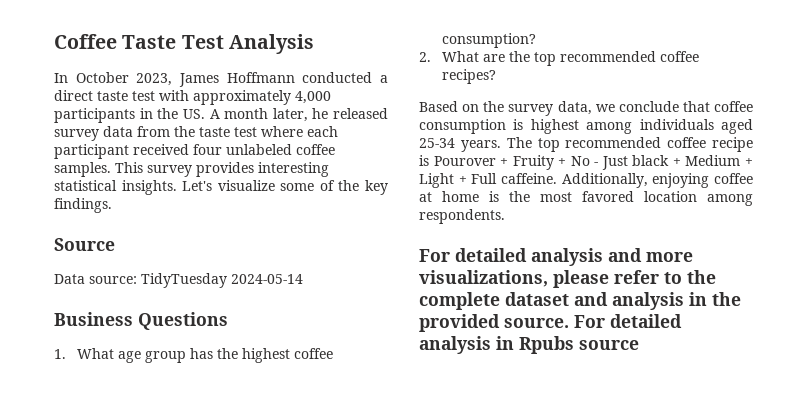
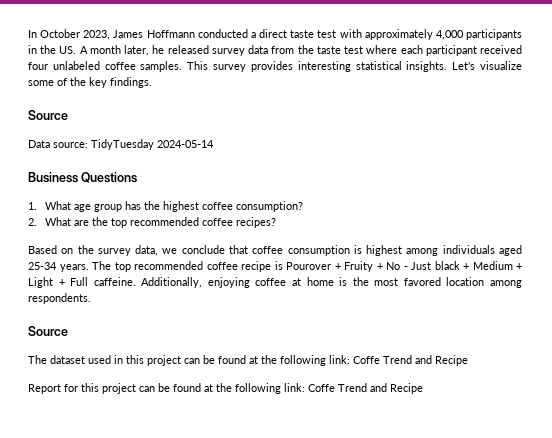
- Coffee Taste Test Analysis
  Additionally, enjoying coffee at home is the most favored location among respondents.
- For detailed analysis and more visualizations, please refer to the complete dataset and analysis in the provided source. For detailed analysis in Rpubs source
+ Source
+ The dataset used in this project can be found at the following link: Coffe Trend and Recipe
+ Report for this project can be found at the following link: Coffe Trend and Recipe

